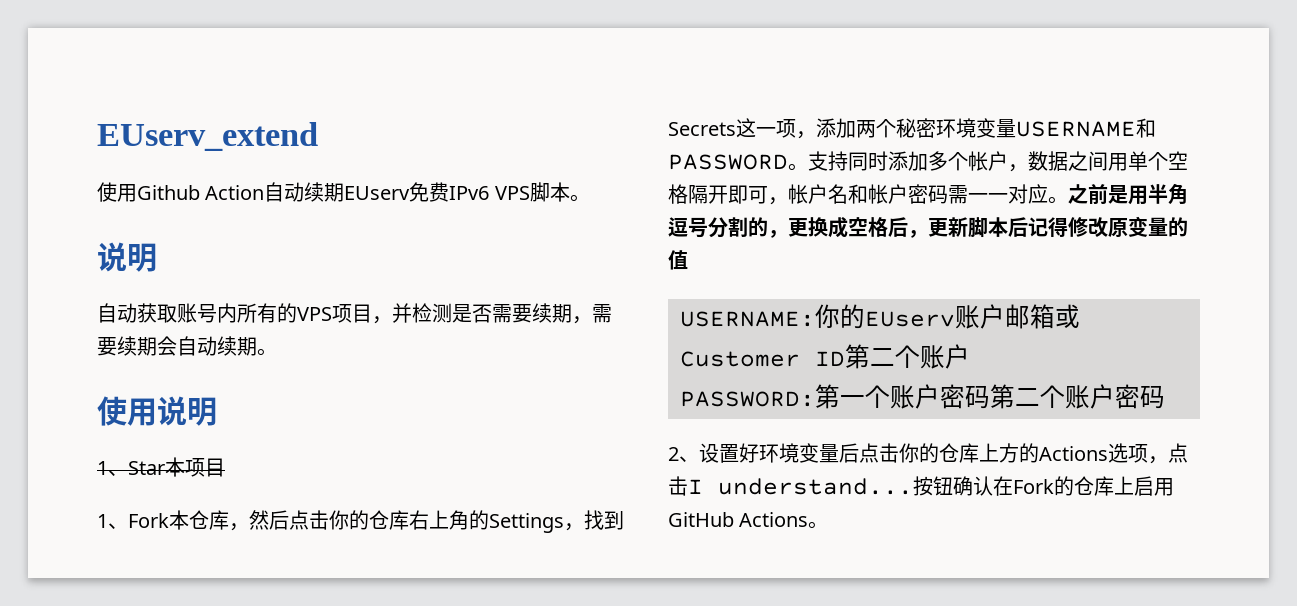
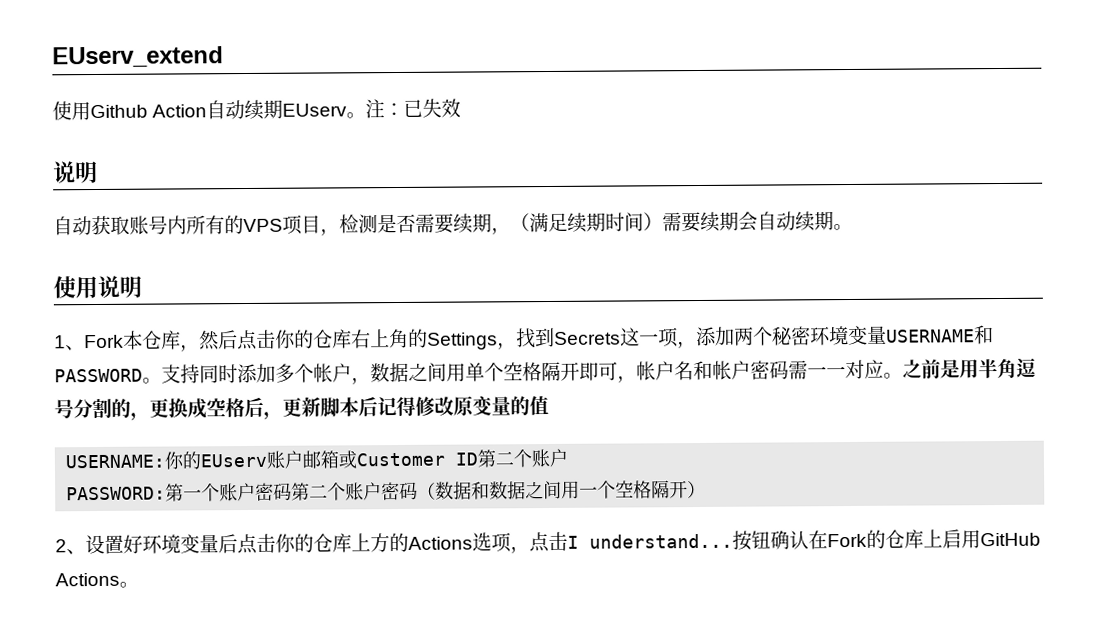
- 使用Github Action自动续期EUserv免费IPv6 VPS脚本。
+ 使用Github Action自动续期EUserv。注：已失效
- 自动获取账号内所有的VPS项目，并检测是否需要续期，需要续期会自动续期。
+ 自动获取账号内所有的VPS项目，检测是否需要续期，（满足续期时间）需要续期会自动续期。
- 1、Star本项目
- PASSWORD:第一个账户密码第二个账户密码
+ PASSWORD:第一个账户密码第二个账户密码（数据和数据之间用一个空格隔开）

